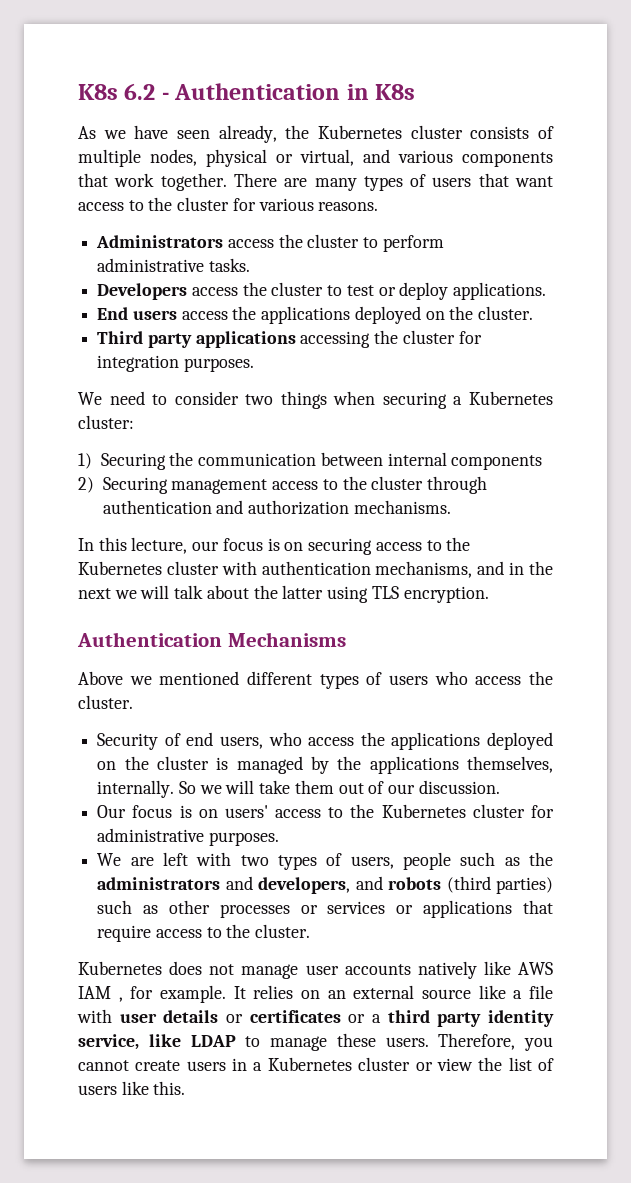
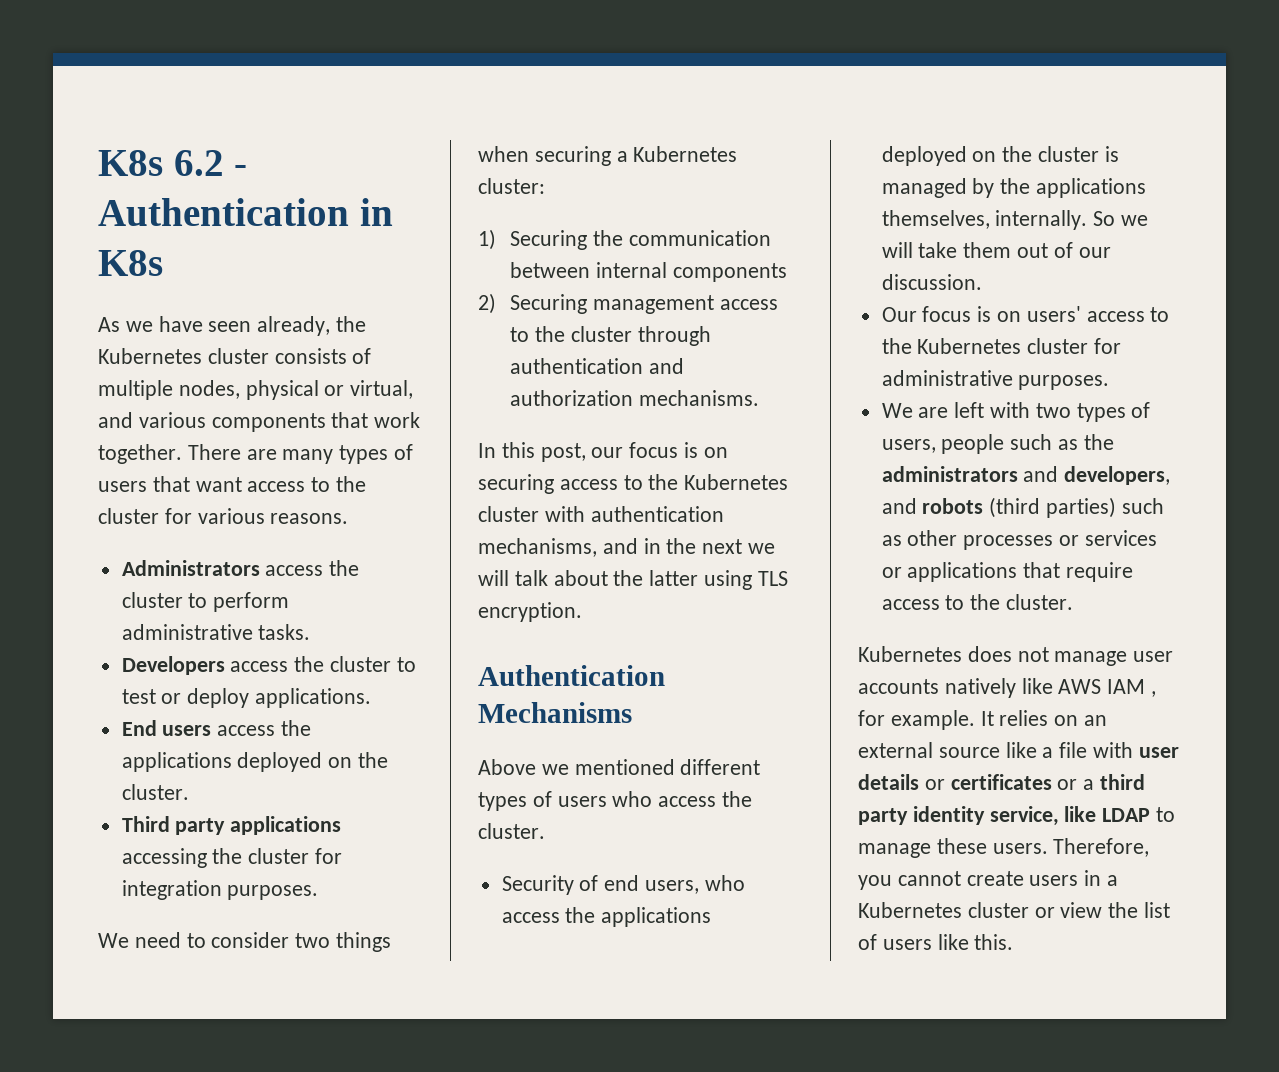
- In this lecture, our focus is on securing access to the Kubernetes cluster with authentication mechanisms, and in the next we will talk about the latter using TLS encryption.
+ In this post, our focus is on securing access to the Kubernetes cluster with authentication mechanisms, and in the next we will talk about the latter using TLS encryption.

